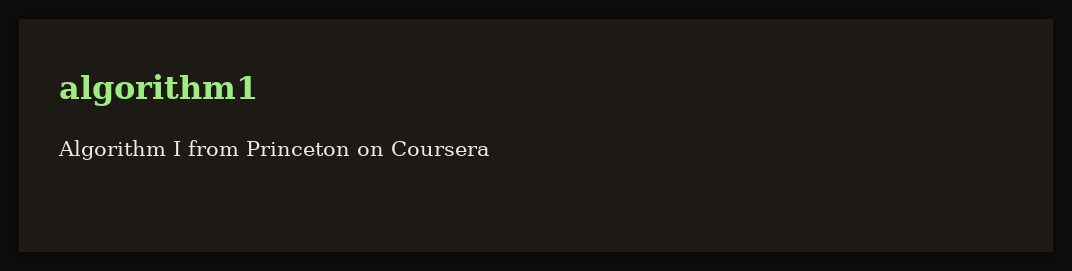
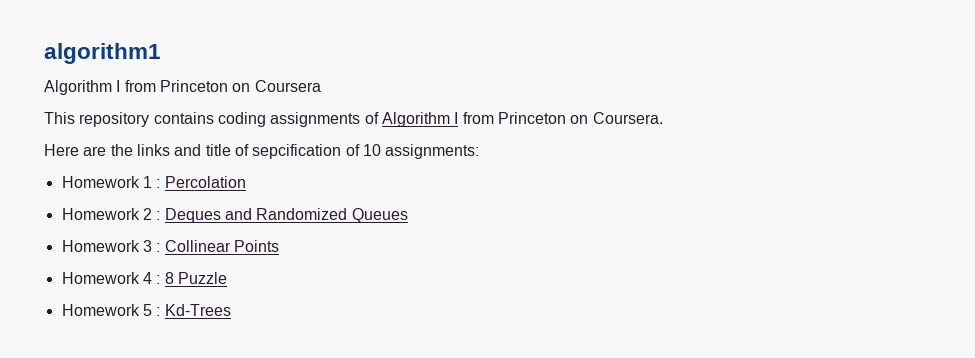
+ This repository contains coding assignments of Algorithm I from Princeton on Coursera.
+ Here are the links and title of sepcification of 10 assignments:
+ Homework 1 : Percolation
+ Homework 2 : Deques and Randomized Queues
+ Homework 3 : Collinear Points
+ Homework 4 : 8 Puzzle
+ Homework 5 : Kd-Trees

